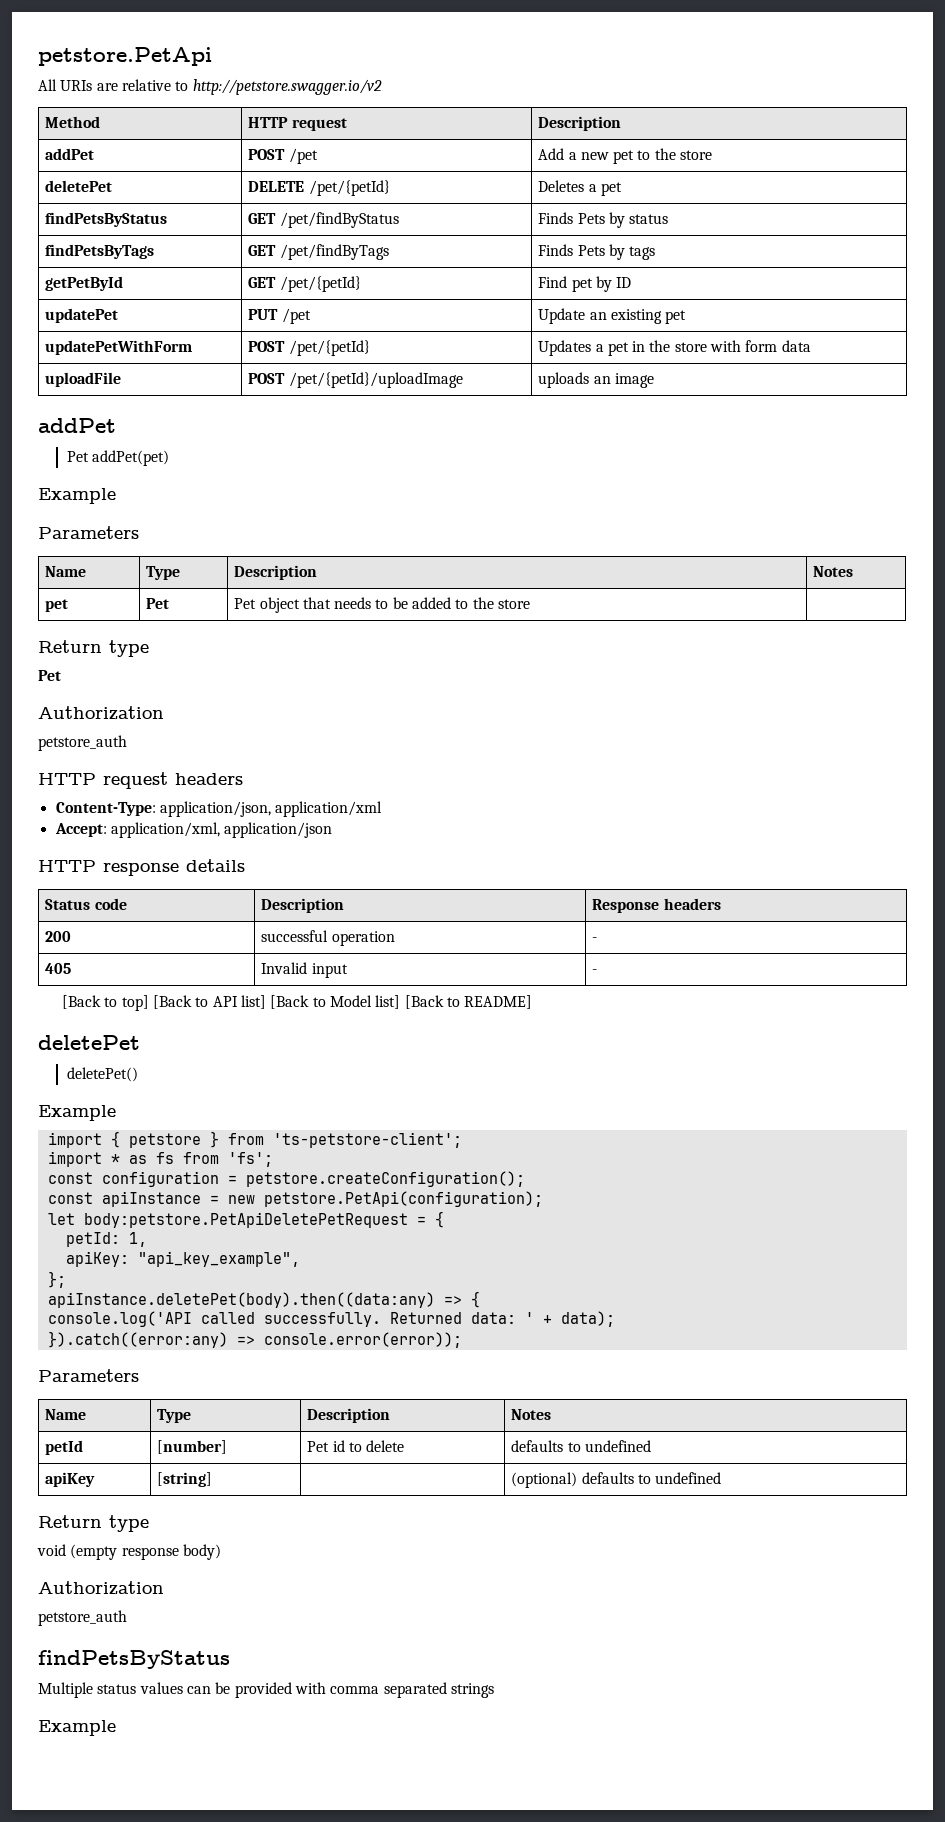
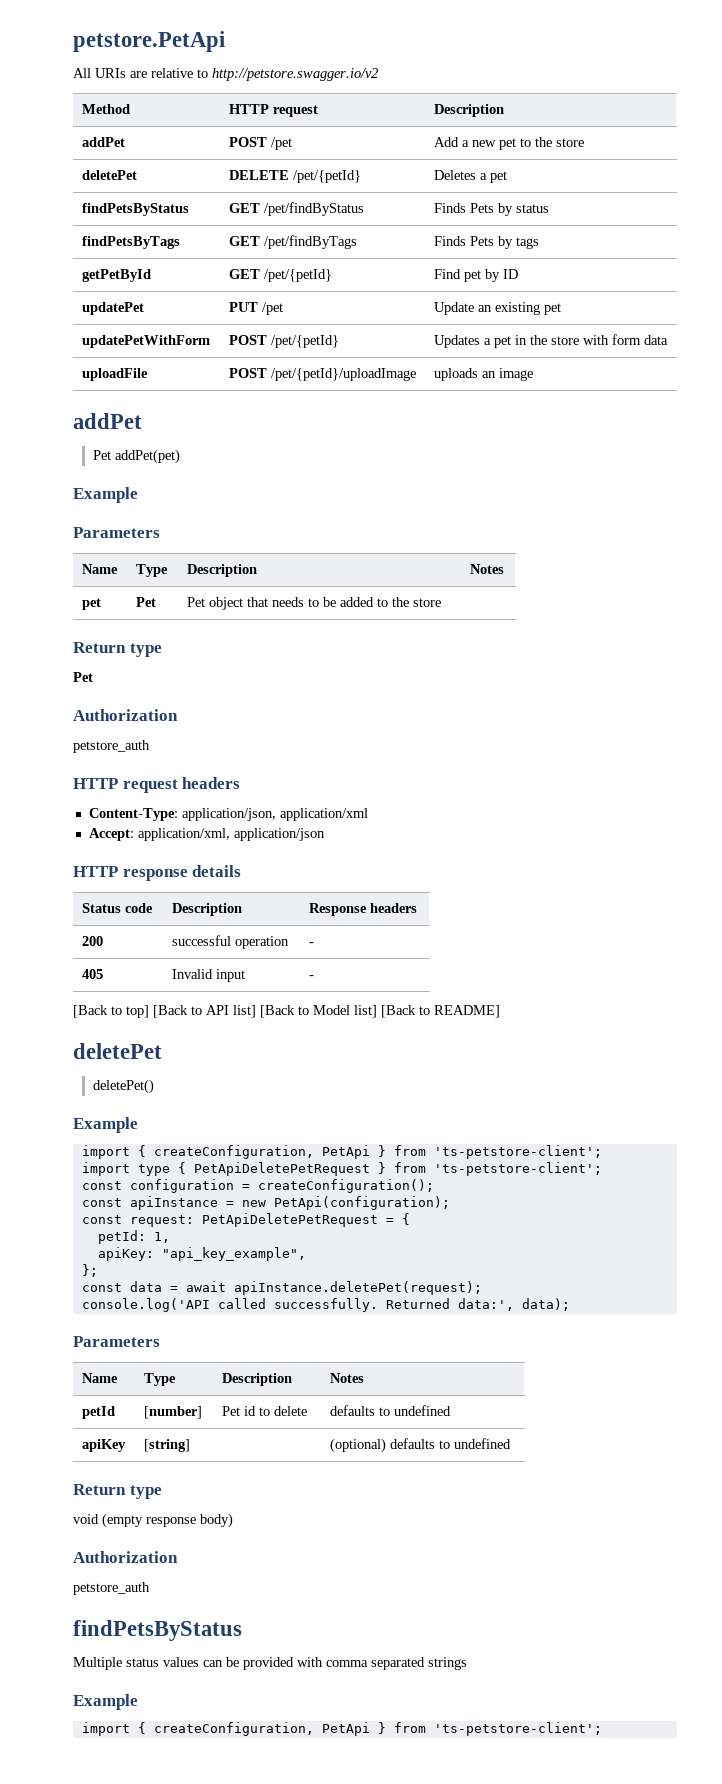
  deletePet()
  Example
- import { petstore } from 'ts-petstore-client';
+ import { createConfiguration, PetApi } from 'ts-petstore-client';
- import * as fs from 'fs';
+ import type { PetApiDeletePetRequest } from 'ts-petstore-client';
- const configuration = petstore.createConfiguration();
+ const configuration = createConfiguration();
- const apiInstance = new petstore.PetApi(configuration);
- let body:petstore.PetApiDeletePetRequest = {
+ const apiInstance = new PetApi(configuration);
+ const request: PetApiDeletePetRequest = {
- apiInstance.deletePet(body).then((data:any) => {
+ const data = await apiInstance.deletePet(request);
- Returned data: ' + data);
- }).catch((error:any) => console.error(error));
+ Returned data:', data);
  Multiple status values can be provided with comma separated strings
  Example
+ import { createConfiguration, PetApi } from 'ts-petstore-client';

